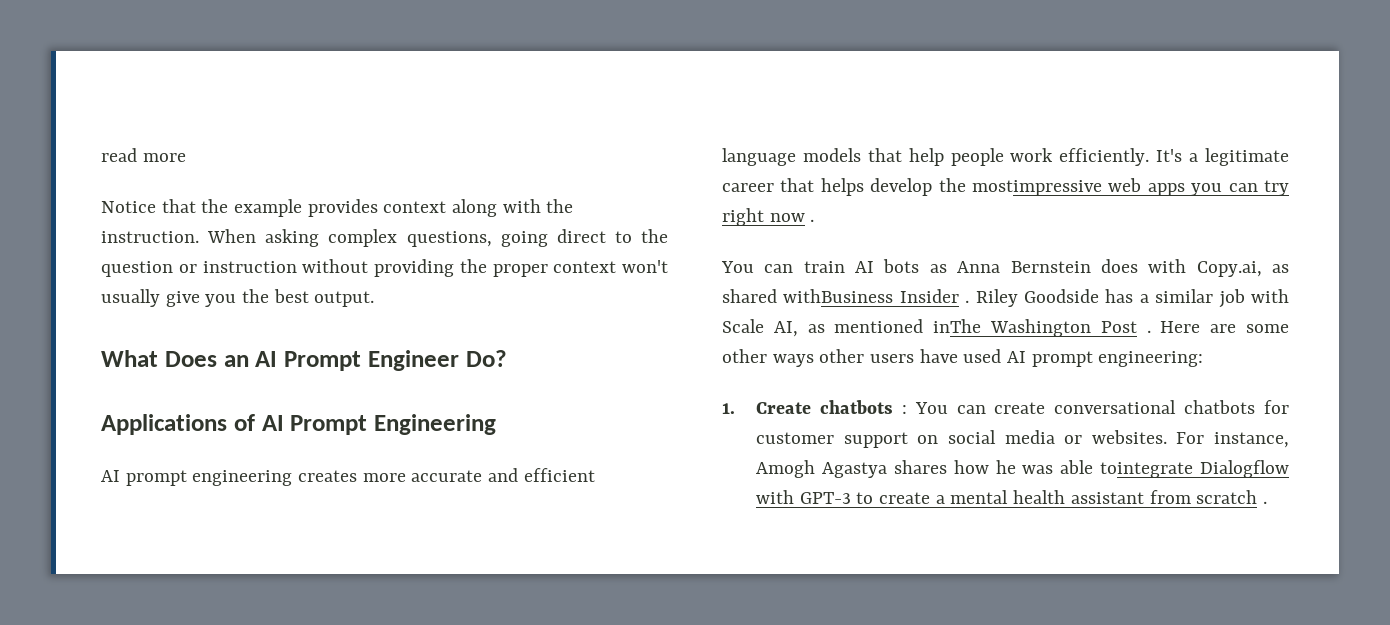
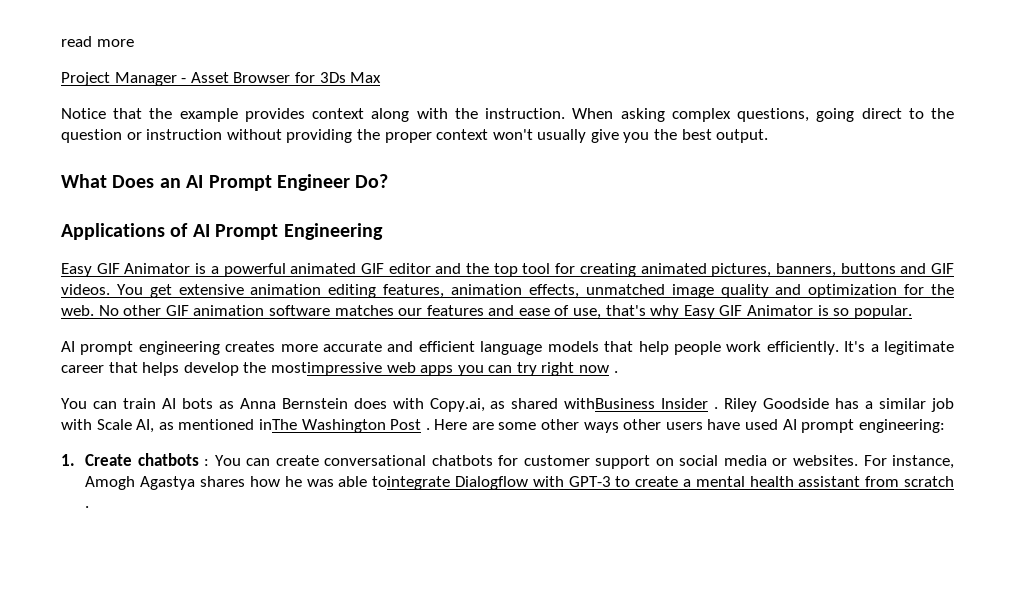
+ Project Manager - Asset Browser for 3Ds Max
+ Easy GIF Animator is a powerful animated GIF editor and the top tool for creating animated pictures, banners, buttons and GIF videos. You get extensive animation editing features, animation effects, unmatched image quality and optimization for the web. No other GIF animation software matches our features and ease of use, that's why Easy GIF Animator is so popular.

